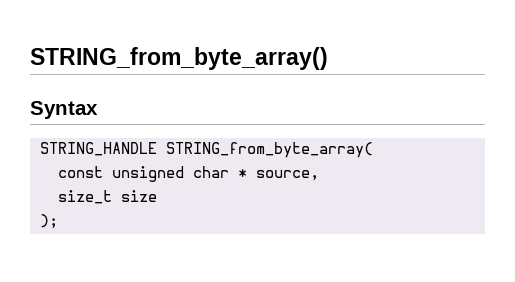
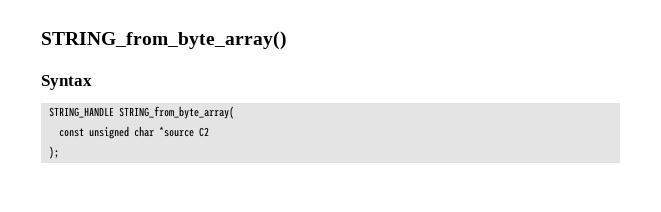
- const unsigned char * source,
- size_t size
+ const unsigned char *source C2

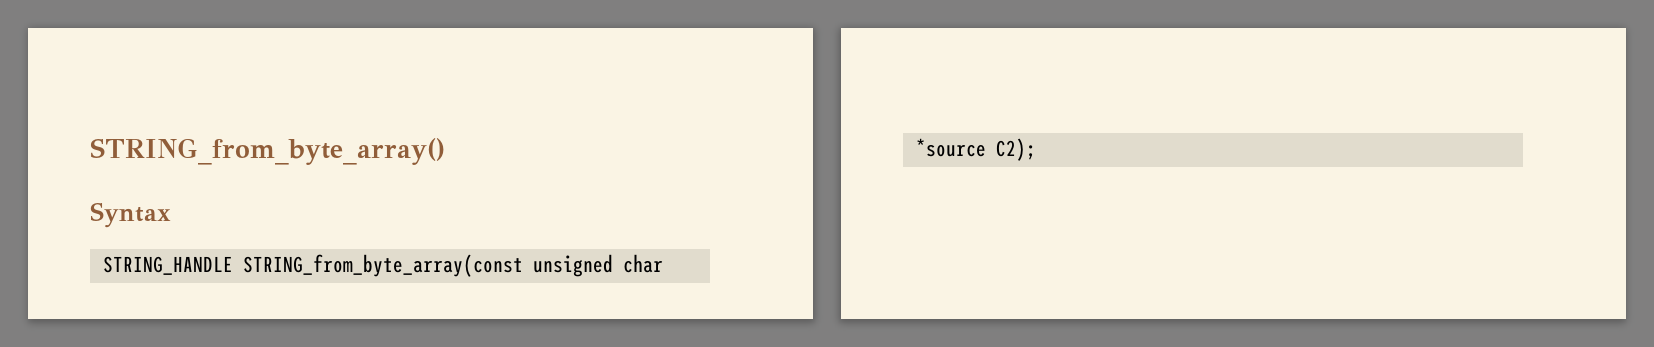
- STRING_HANDLE STRING_from_byte_array(
- const unsigned char *source C2
- );
+ STRING_HANDLE STRING_from_byte_array(const unsigned char *source C2);

